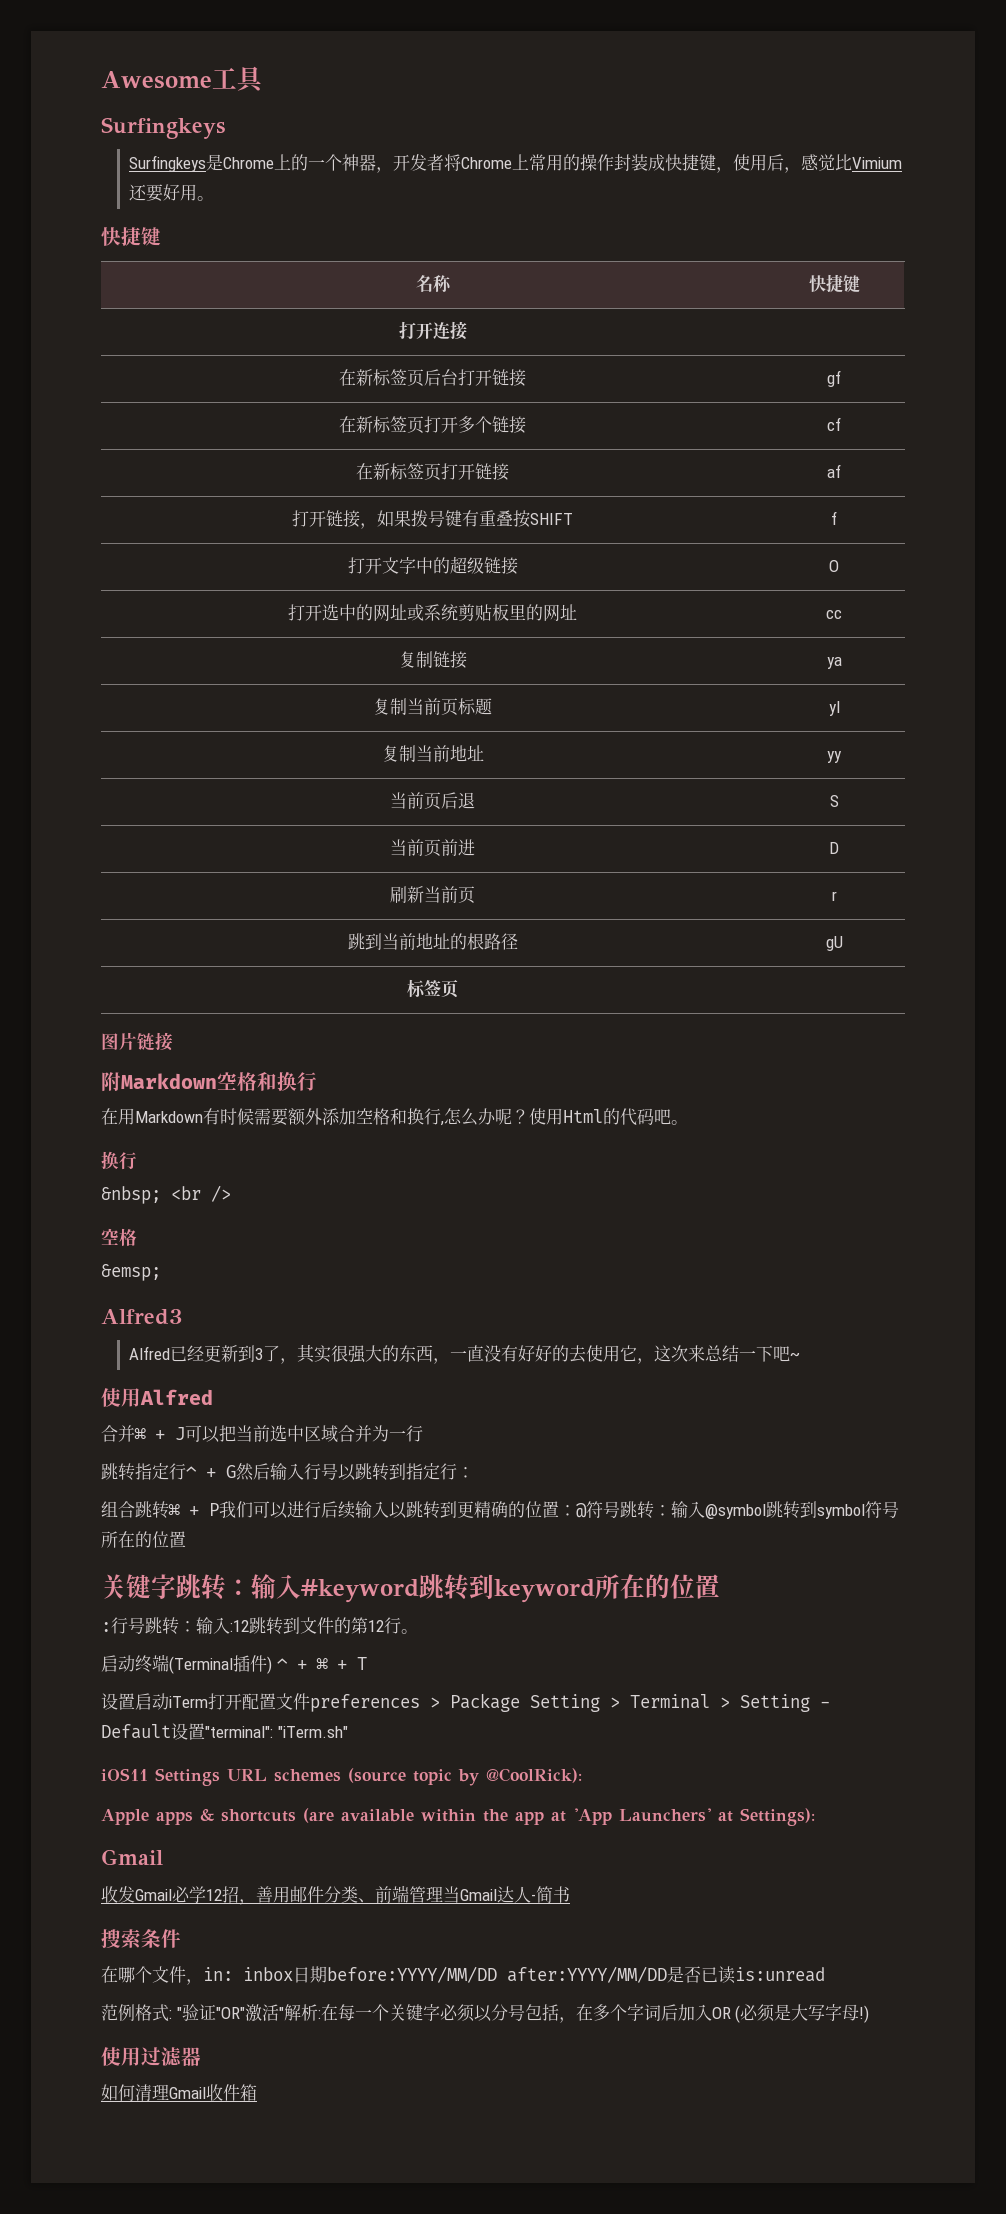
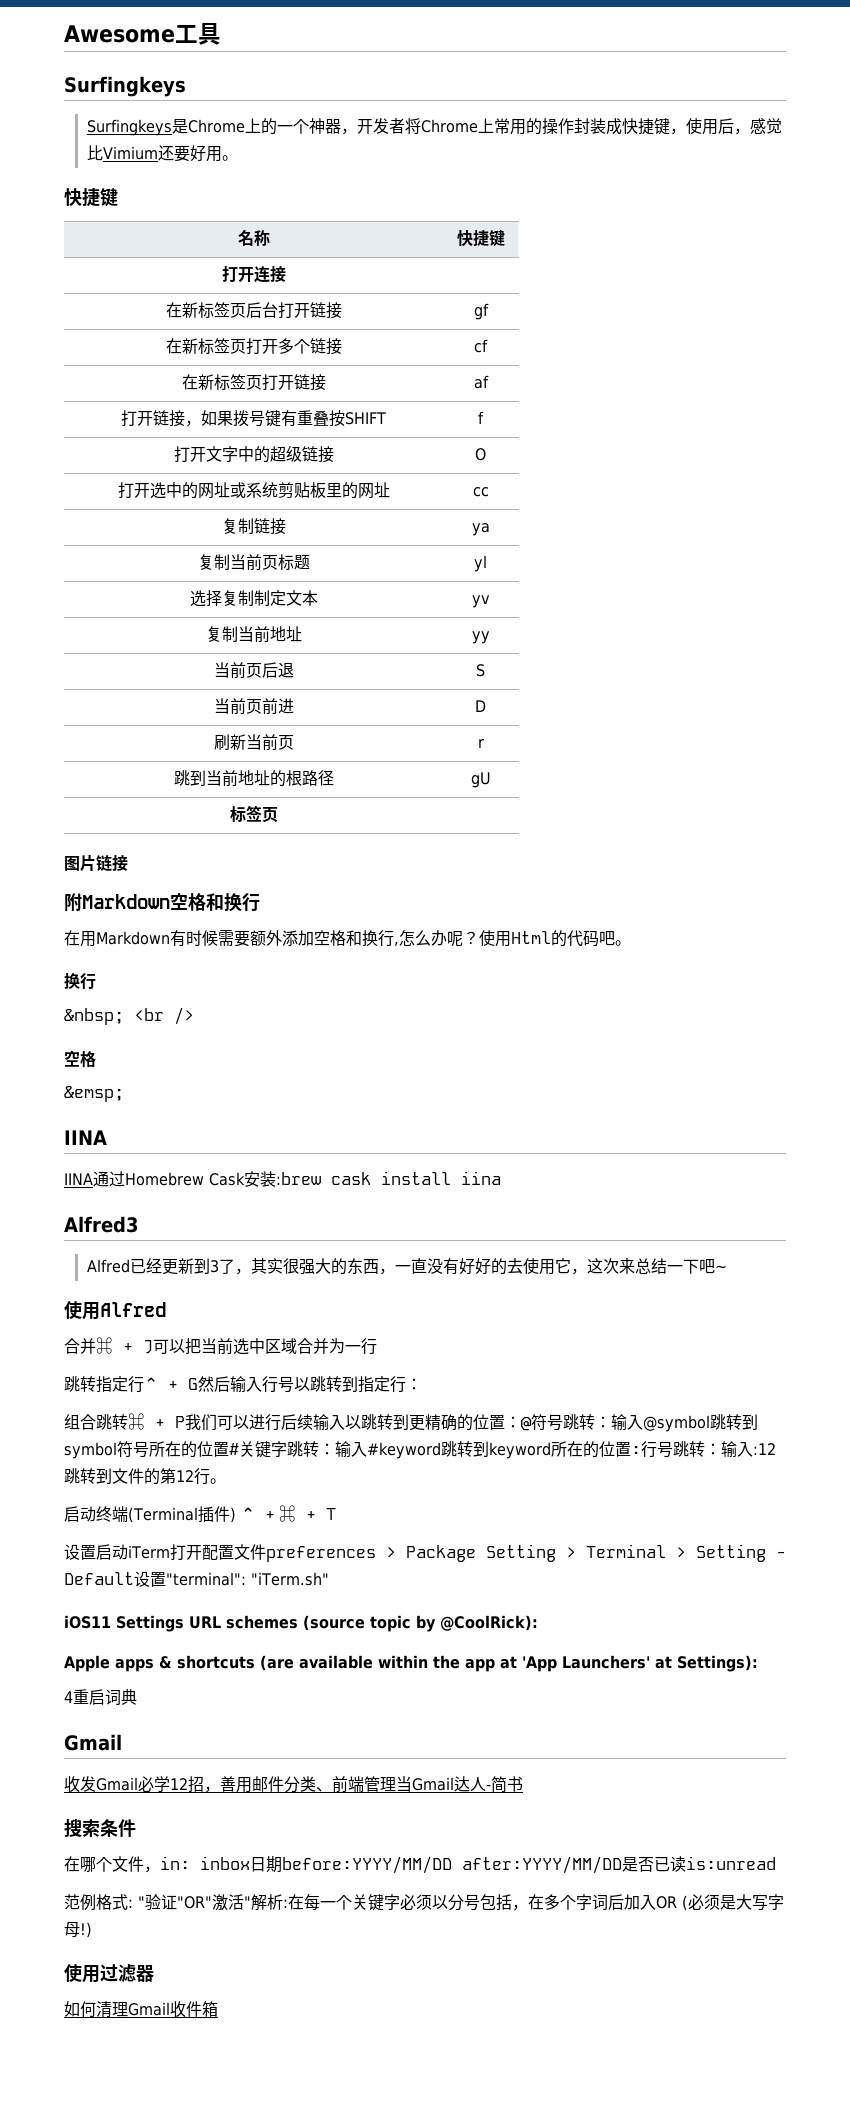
+ 选择复制制定文本 | yv
  &emsp;
+ IINA
+ IINA通过Homebrew Cask安装:brew cask install iina
- 组合跳转⌘ + P我们可以进行后续输入以跳转到更精确的位置：@符号跳转：输入@symbol跳转到symbol符号所在的位置
- 关键字跳转：输入#keyword跳转到keyword所在的位置
- :行号跳转：输入:12跳转到文件的第12行。
+ 组合跳转⌘ + P我们可以进行后续输入以跳转到更精确的位置：@符号跳转：输入@symbol跳转到symbol符号所在的位置#关键字跳转：输入#keyword跳转到keyword所在的位置:行号跳转：输入:12跳转到文件的第12行。
+ 4重启词典

